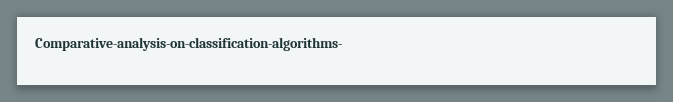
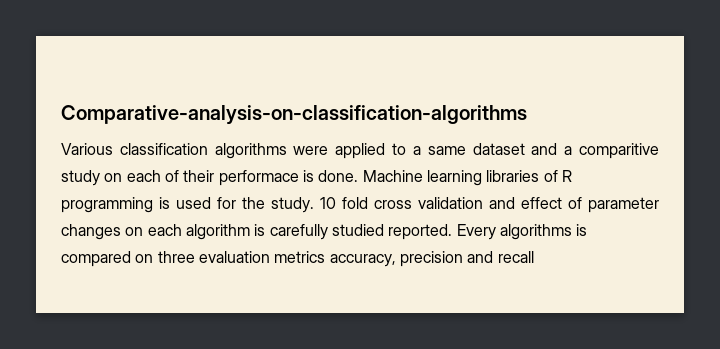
- Comparative-analysis-on-classification-algorithms-
+ Comparative-analysis-on-classification-algorithms
+ Various classification algorithms were applied to a same dataset and a comparitive study on each of their performace is done. Machine learning libraries of R programming is used for the study. 10 fold cross validation and effect of parameter changes on each algorithm is carefully studied reported. Every algorithms is compared on three evaluation metrics accuracy, precision and recall

